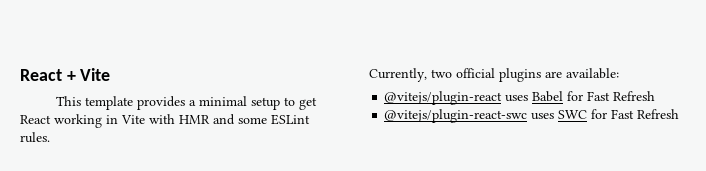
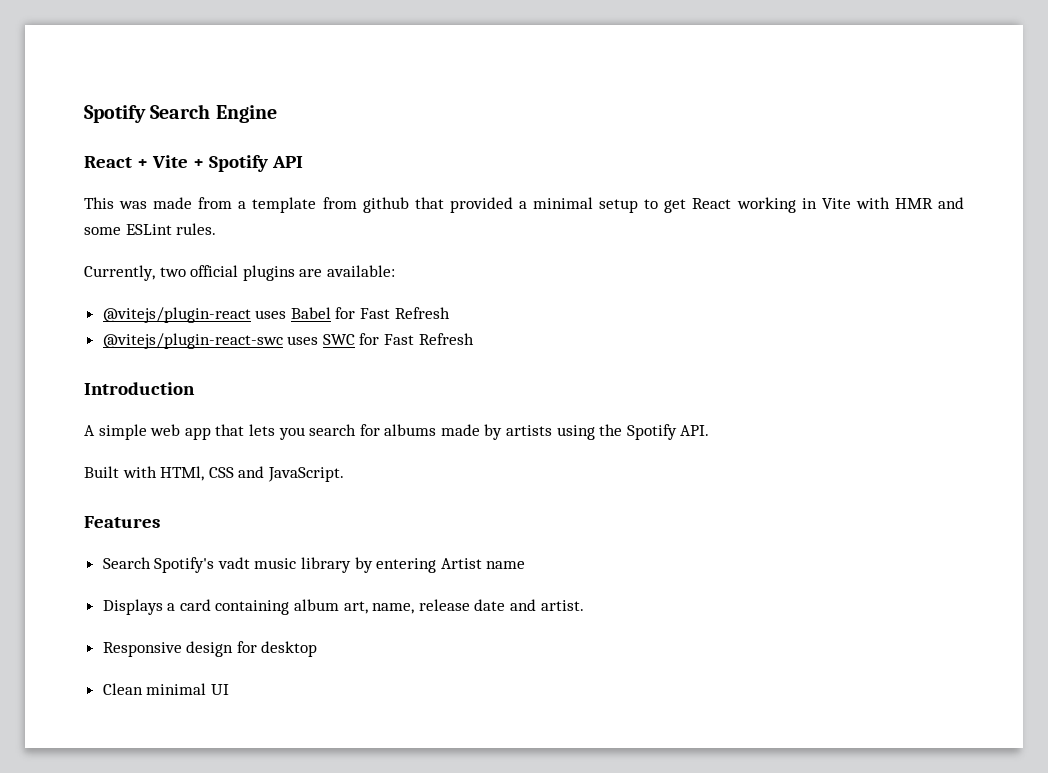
+ Spotify Search Engine
- React + Vite
- This template provides a minimal setup to get React working in Vite with HMR and some ESLint rules.
+ React + Vite + Spotify API
+ This was made from a template from github that provided a minimal setup to get React working in Vite with HMR and some ESLint rules.
+ Introduction
+ A simple web app that lets you search for albums made by artists using the Spotify API.
+ Built with HTMl, CSS and JavaScript.
+ Features
+ Search Spotify's vadt music library by entering Artist name
+ Displays a card containing album art, name, release date and artist.
+ Responsive design for desktop
+ Clean minimal UI

